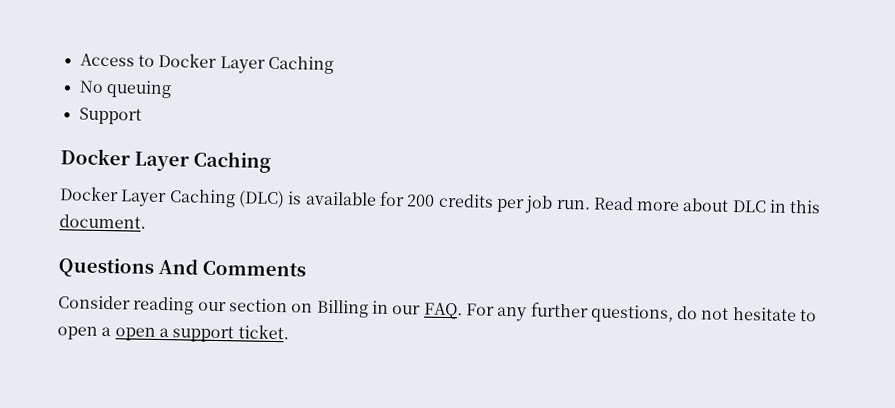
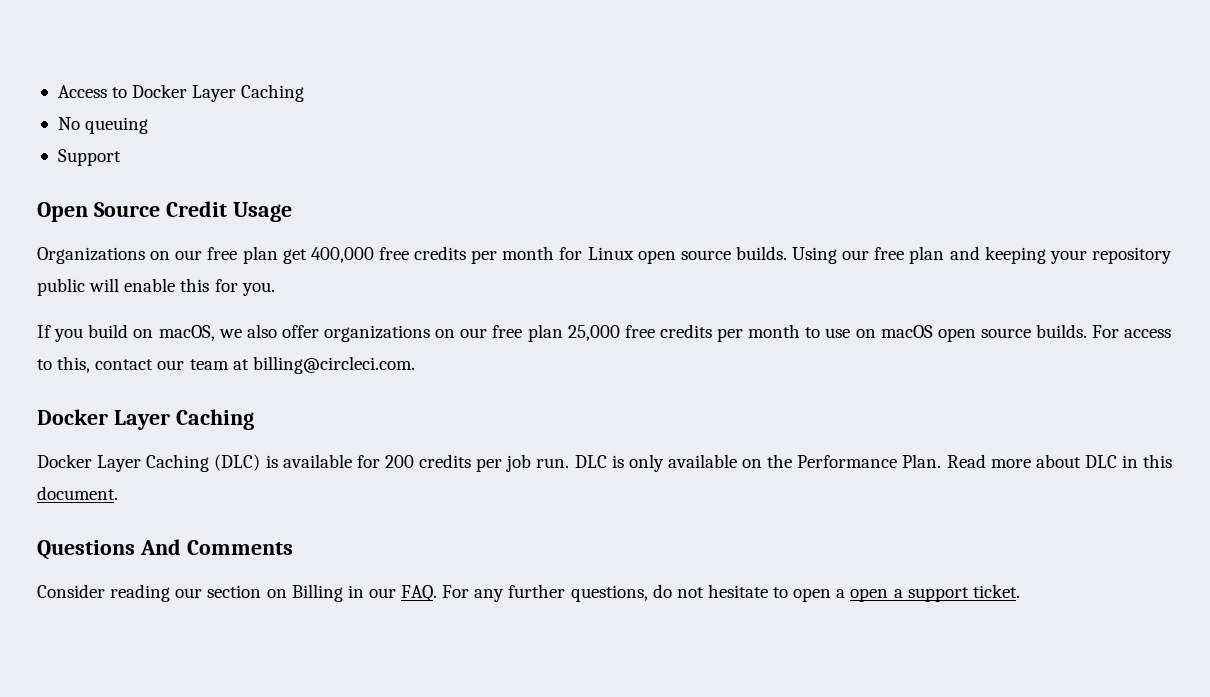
+ Open Source Credit Usage
+ Organizations on our free plan get 400,000 free credits per month for Linux open source builds. Using our free plan and keeping your repository public will enable this for you.
+ If you build on macOS, we also offer organizations on our free plan 25,000 free credits per month to use on macOS open source builds. For access to this, contact our team at billing@circleci.com.
+ DLC is only available on the Performance Plan.

